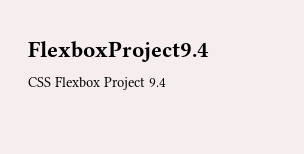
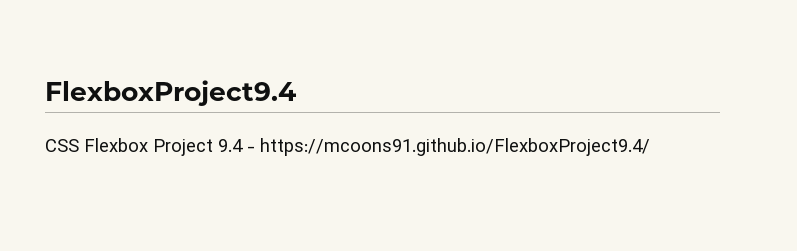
- CSS Flexbox Project 9.4
+ CSS Flexbox Project 9.4 - https://mcoons91.github.io/FlexboxProject9.4/

